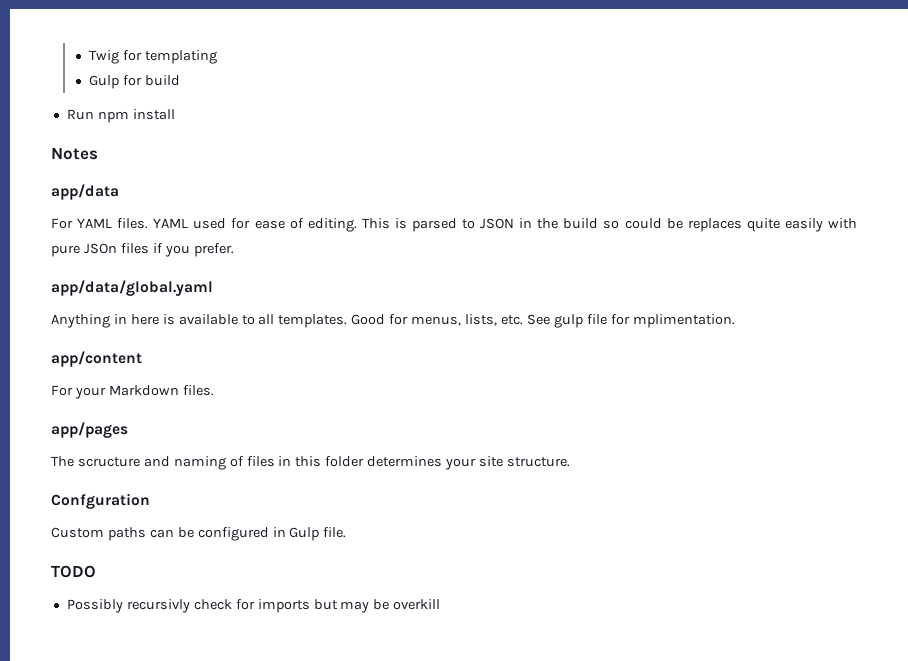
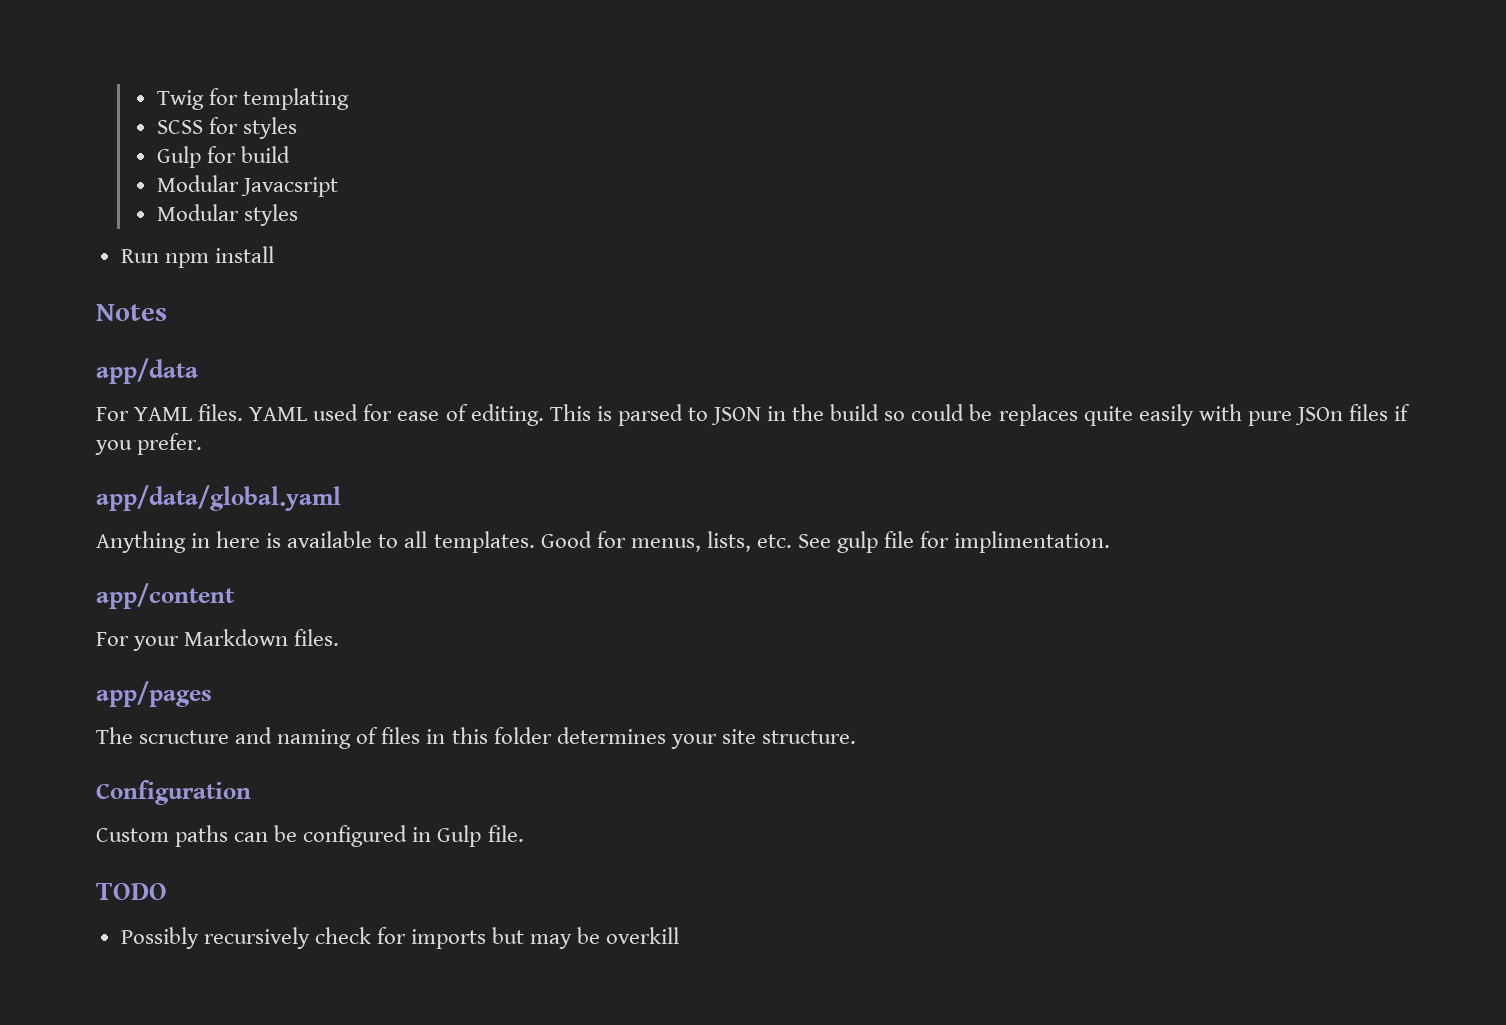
+ SCSS for styles
+ Modular Javacsript
+ Modular styles
- Good for menus, lists, etc. See gulp file for mplimentation.
+ Good for menus, lists, etc. See gulp file for implimentation.
- Confguration
+ Configuration
- Possibly recursivly check for imports but may be overkill
+ Possibly recursively check for imports but may be overkill

